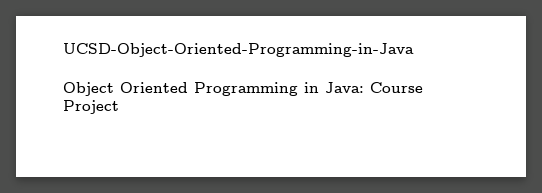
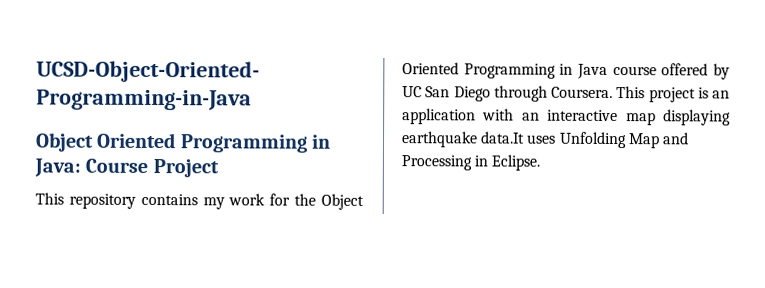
+ This repository contains my work for the Object Oriented Programming in Java course offered by UC San Diego through Coursera. This project is an application with an interactive map displaying earthquake data.It uses Unfolding Map and Processing in Eclipse.

